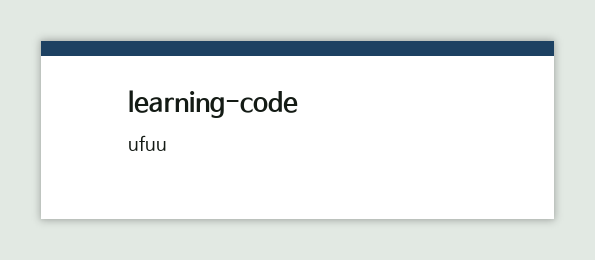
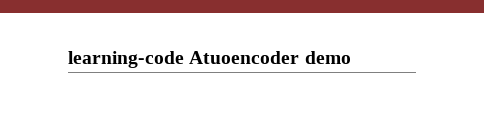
- learning-code
- ufuu
+ learning-code Atuoencoder demo

